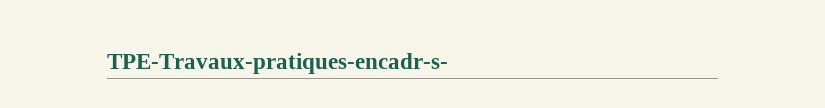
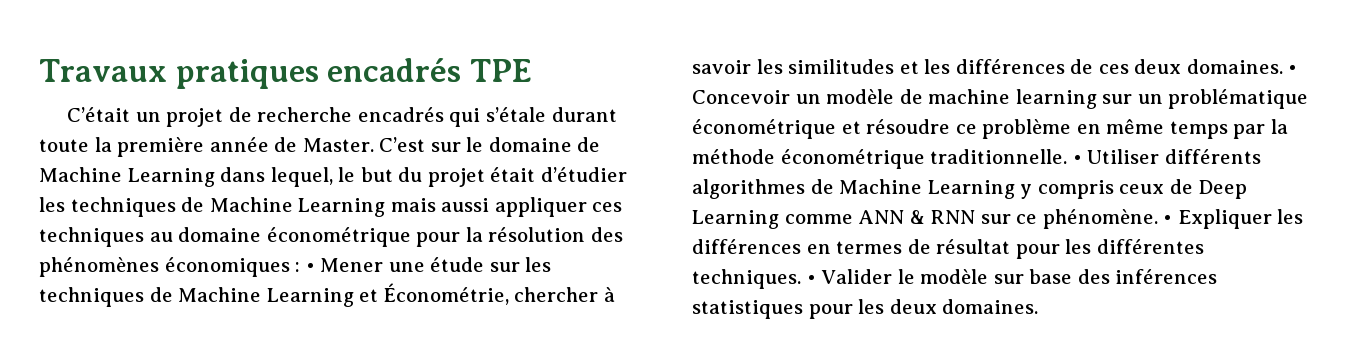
- TPE-Travaux-pratiques-encadr-s-
+ Travaux pratiques encadrés TPE
+ C’était un projet de recherche encadrés qui s’étale durant toute la première année de Master. C’est sur le domaine de Machine Learning dans lequel, le but du projet était d’étudier les techniques de Machine Learning mais aussi appliquer ces techniques au domaine économétrique pour la résolution des phénomènes économiques : • Mener une étude sur les techniques de Machine Learning et Économétrie, chercher à savoir les similitudes et les différences de ces deux domaines. • Concevoir un modèle de machine learning sur un problématique économétrique et résoudre ce problème en même temps par la méthode économétrique traditionnelle. • Utiliser différents algorithmes de Machine Learning y compris ceux de Deep Learning comme ANN & RNN sur ce phénomène. • Expliquer les différences en termes de résultat pour les différentes techniques. • Valider le modèle sur base des inférences statistiques pour les deux domaines.

